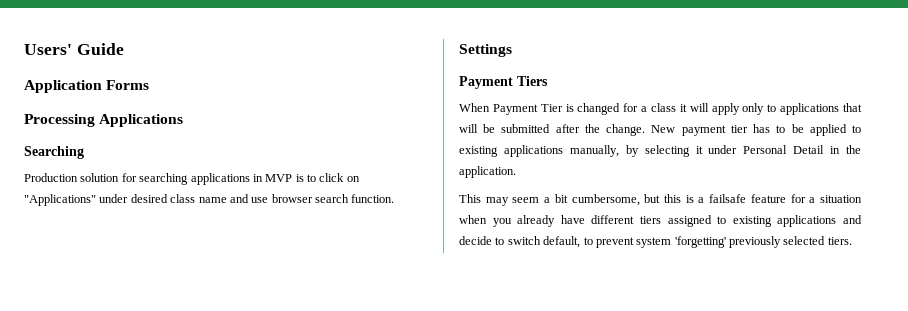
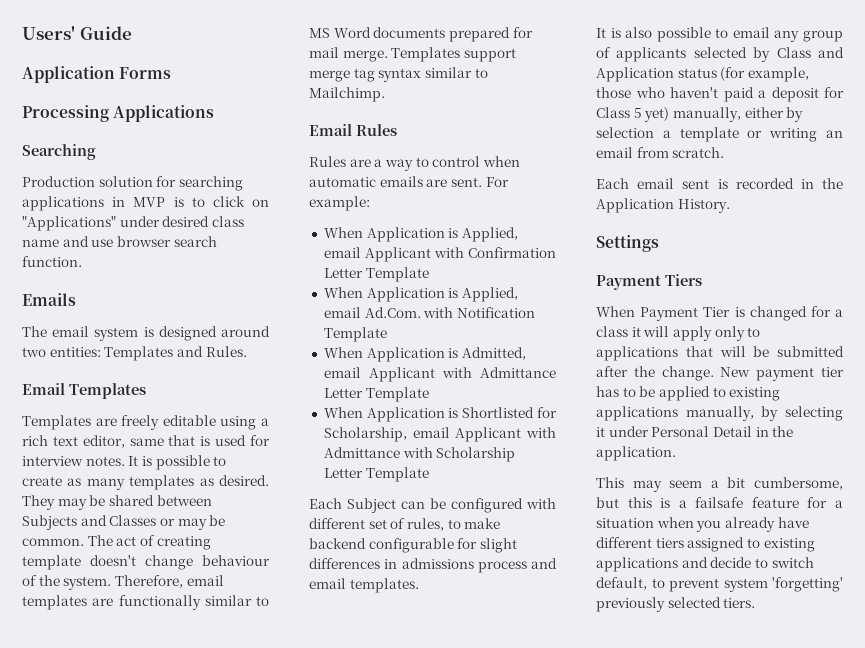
+ Emails
+ The email system is designed around two entities: Templates and Rules.
+ Email Templates
+ Templates are freely editable using a rich text editor, same that is used for interview notes. It is possible to create as many templates as desired. They may be shared between Subjects and Classes or may be common. The act of creating template doesn't change behaviour of the system. Therefore, email templates are functionally similar to MS Word documents prepared for mail merge. Templates support merge tag syntax similar to Mailchimp.
+ Email Rules
+ Rules are a way to control when automatic emails are sent. For example:
+ When Application is Applied, email Applicant with Confirmation Letter Template
+ When Application is Applied, email Ad.Com. with Notification Template
+ When Application is Admitted, email Applicant with Admittance Letter Template
+ When Application is Shortlisted for Scholarship, email Applicant with Admittance with Scholarship Letter Template
+ Each Subject can be configured with different set of rules, to make backend configurable for slight differences in admissions process and email templates.
+ It is also possible to email any group of applicants selected by Class and Application status (for example, those who haven't paid a deposit for Class 5 yet) manually, either by selection a template or writing an email from scratch.
+ Each email sent is recorded in the Application History.

